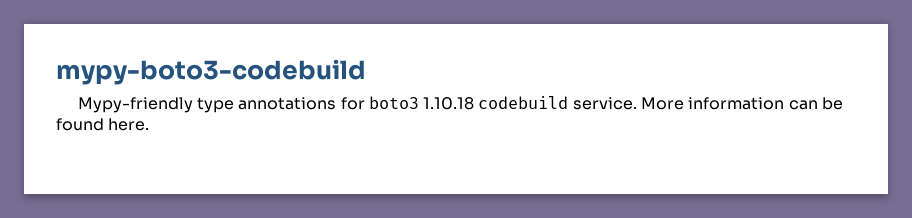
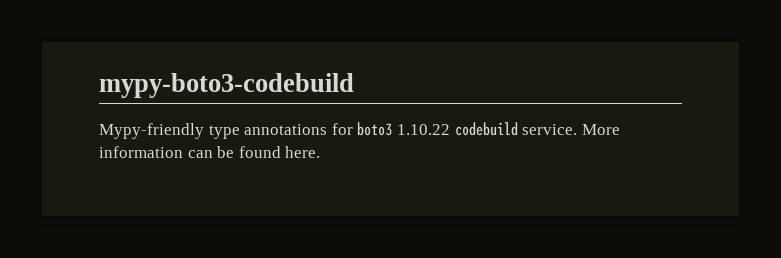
- Mypy-friendly type annotations for boto3 1.10.18 codebuild service.
+ Mypy-friendly type annotations for boto3 1.10.22 codebuild service.

